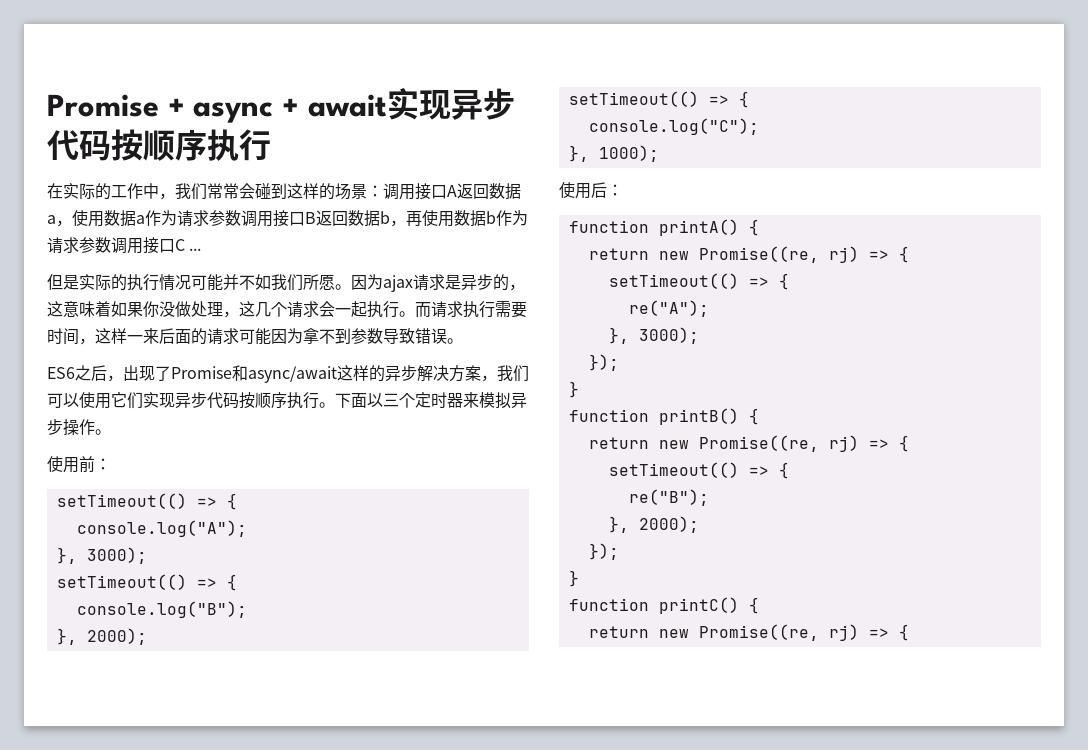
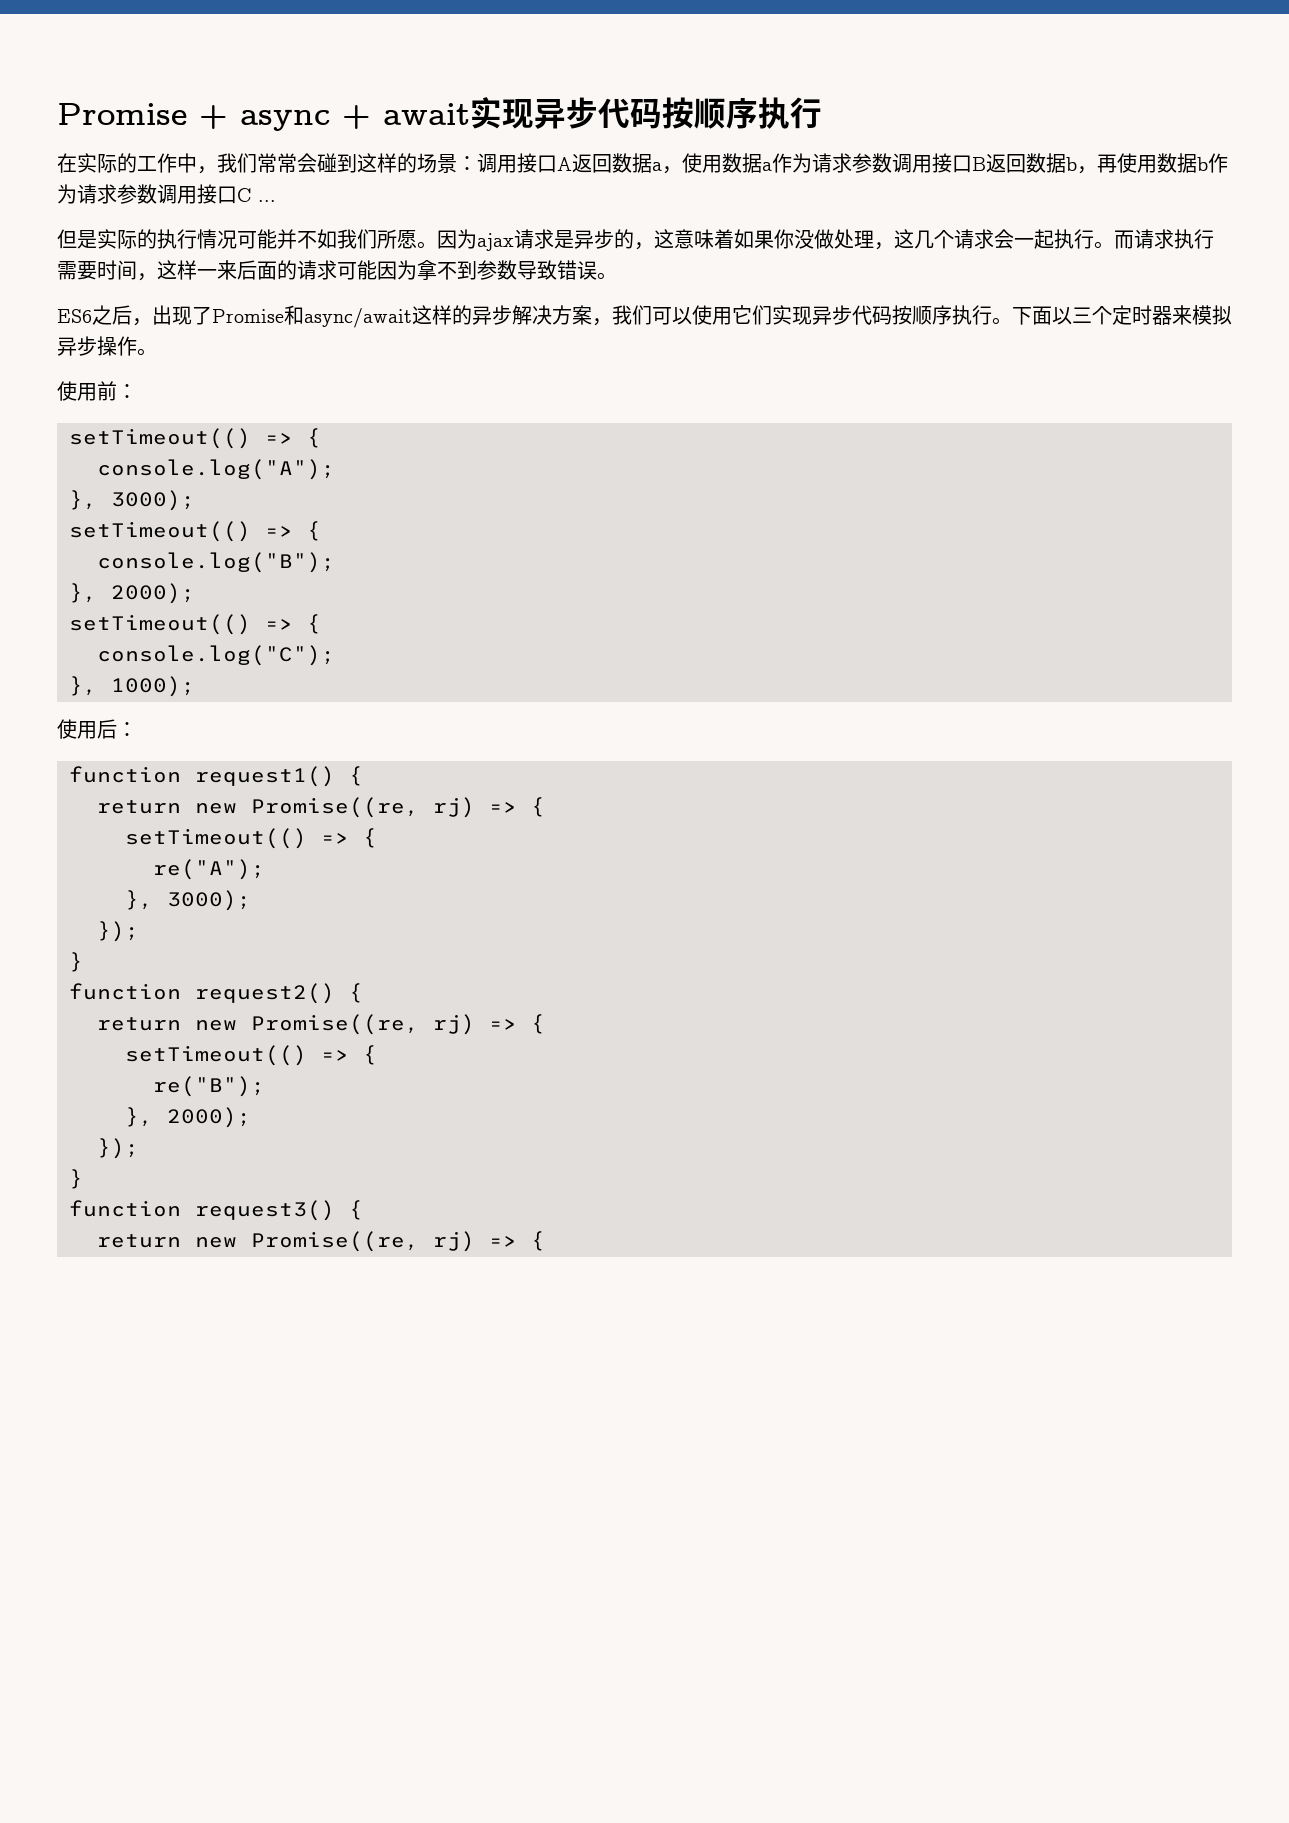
- function printA() {
+ function request1() {
- function printB() {
+ function request2() {
- function printC() {
+ function request3() {

